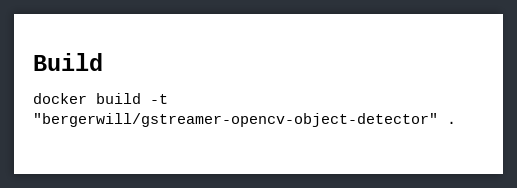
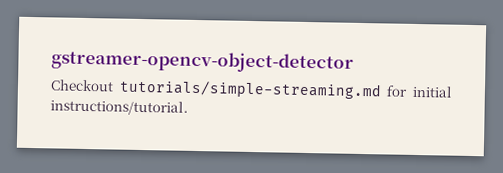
- Build
- docker build -t "bergerwill/gstreamer-opencv-object-detector" .
+ gstreamer-opencv-object-detector
+ Checkout tutorials/simple-streaming.md for initial instructions/tutorial.

